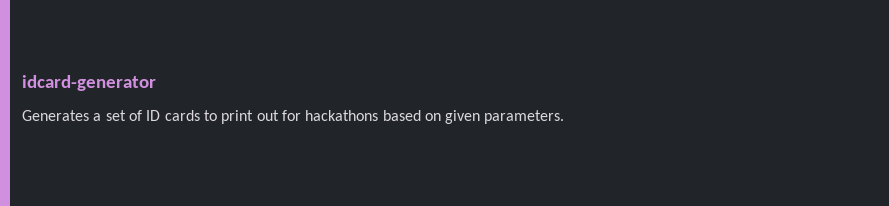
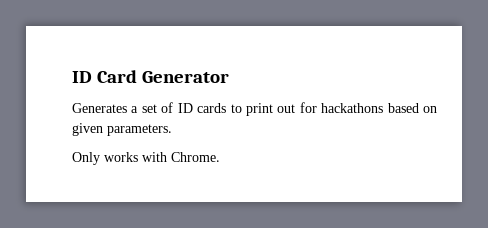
- idcard-generator
+ ID Card Generator
+ Only works with Chrome.

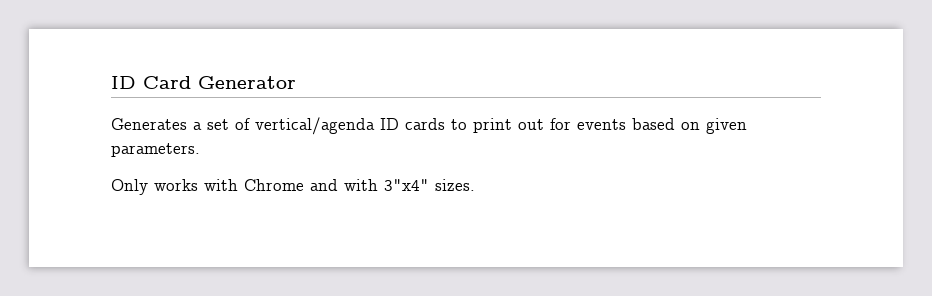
- Generates a set of ID cards to print out for hackathons based on given parameters.
+ Generates a set of vertical/agenda ID cards to print out for events based on given parameters.
- Only works with Chrome.
+ Only works with Chrome and with 3"x4" sizes.

